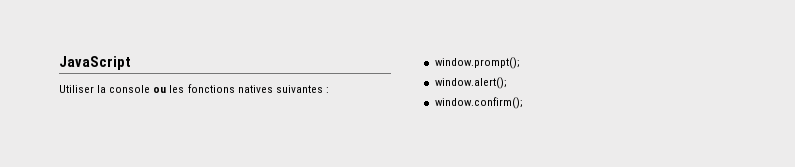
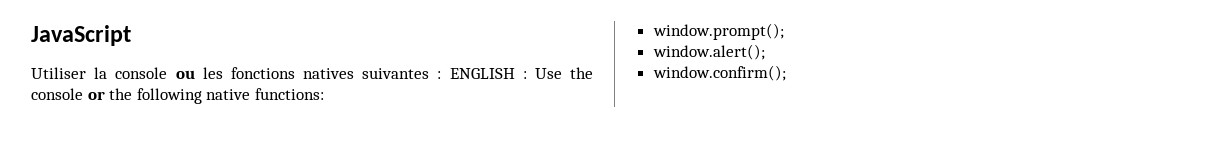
- Utiliser la console ou les fonctions natives suivantes :
+ Utiliser la console ou les fonctions natives suivantes : ENGLISH : Use the console or the following native functions:

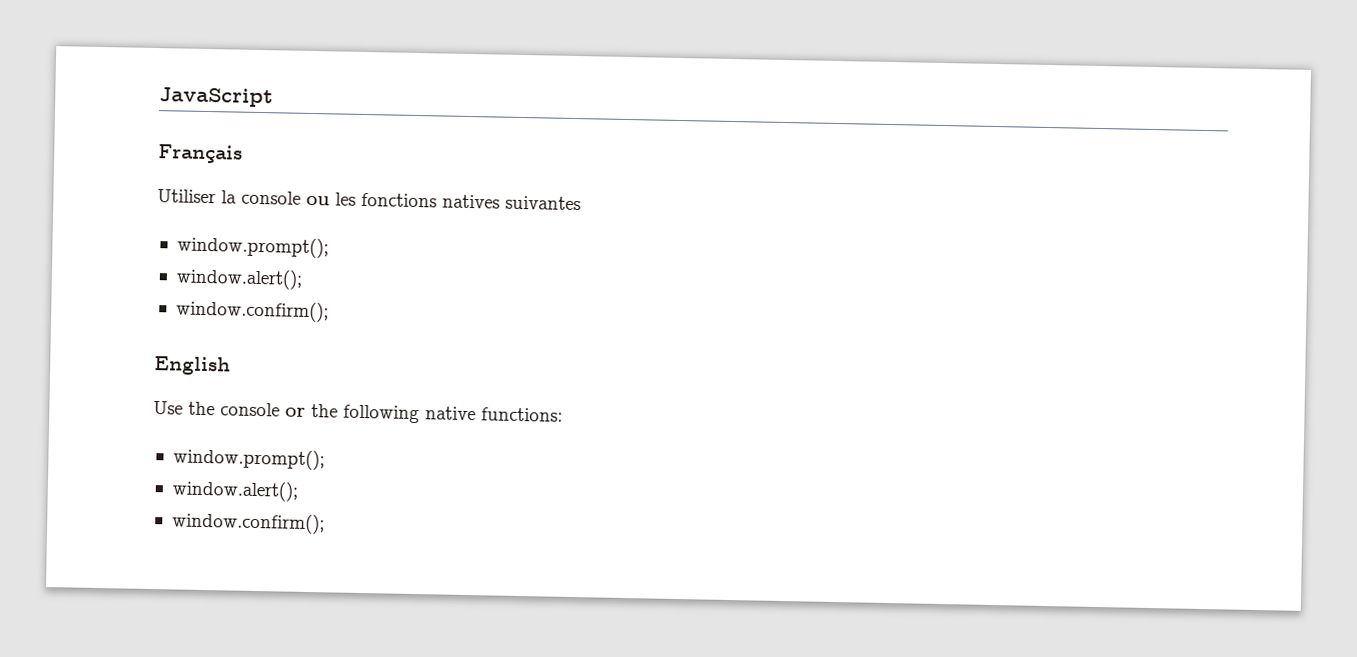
+ Français
- Utiliser la console ou les fonctions natives suivantes : ENGLISH : Use the console or the following native functions:
+ Utiliser la console ou les fonctions natives suivantes
+ window.prompt();
+ window.alert();
+ window.confirm();
+ English
+ Use the console or the following native functions:

